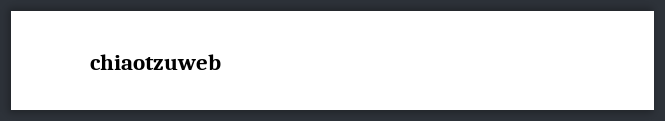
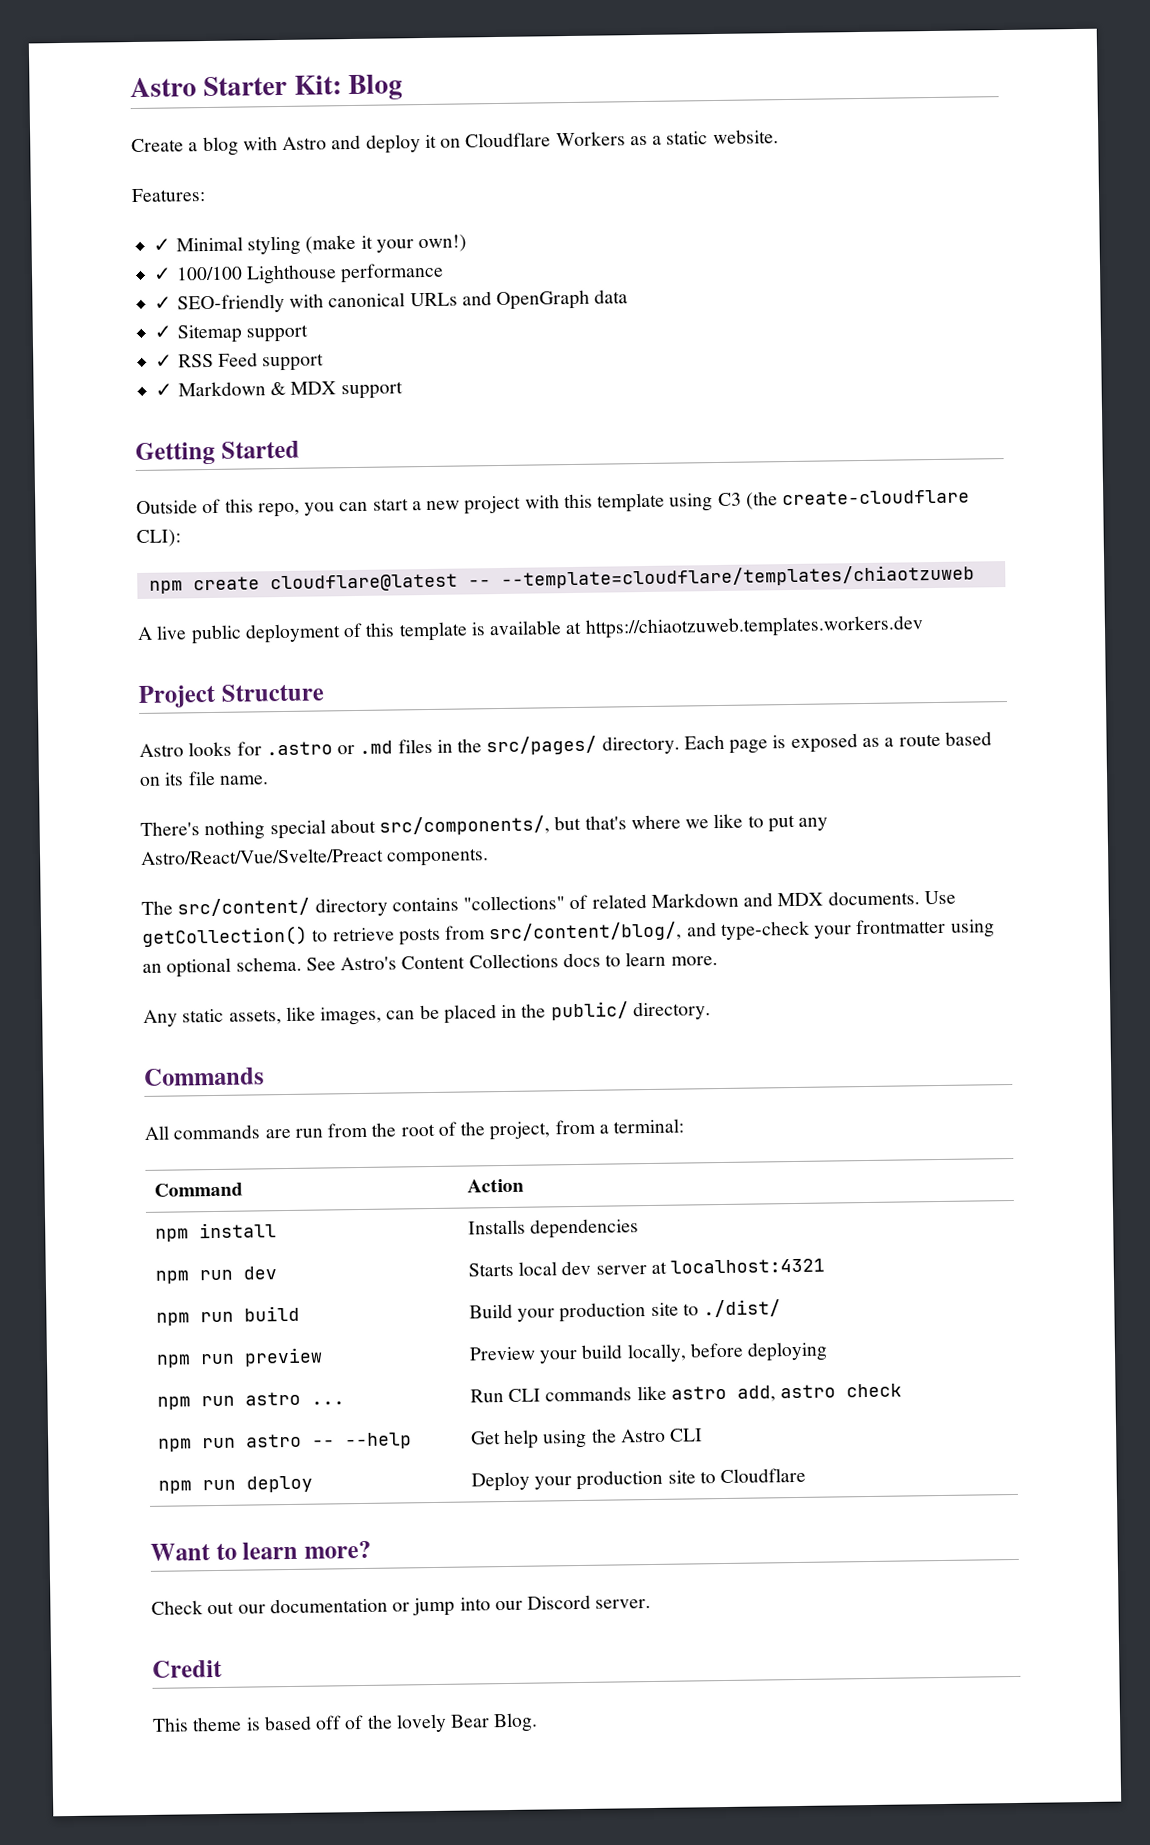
- chiaotzuweb
+ Astro Starter Kit: Blog
+ Create a blog with Astro and deploy it on Cloudflare Workers as a static website.
+ Features:
+ ✓ Minimal styling (make it your own!)
+ ✓ 100/100 Lighthouse performance
+ ✓ SEO-friendly with canonical URLs and OpenGraph data
+ ✓ Sitemap support
+ ✓ RSS Feed support
+ ✓ Markdown & MDX support
+ Getting Started
+ Outside of this repo, you can start a new project with this template using C3 (the create-cloudflare CLI):
+ npm create cloudflare@latest -- --template=cloudflare/templates/chiaotzuweb
+ A live public deployment of this template is available at https://chiaotzuweb.templates.workers.dev
+ Project Structure
+ Astro looks for .astro or .md files in the src/pages/ directory. Each page is exposed as a route based on its file name.
+ There's nothing special about src/components/, but that's where we like to put any Astro/React/Vue/Svelte/Preact components.
+ The src/content/ directory contains "collections" of related Markdown and MDX documents. Use getCollection() to retrieve posts from src/content/blog/, and type-check your frontmatter using an optional schema. See Astro's Content Collections docs to learn more.
+ Any static assets, like images, can be placed in the public/ directory.
+ Commands
+ All commands are run from the root of the project, from a terminal:
+ Command | Action
+ npm install | Installs dependencies
+ npm run dev | Starts local dev server at localhost:4321
+ npm run build | Build your production site to ./dist/
+ npm run preview | Preview your build locally, before deploying
+ npm run astro ... | Run CLI commands like astro add, astro check
+ npm run astro -- --help | Get help using the Astro CLI
+ npm run deploy | Deploy your production site to Cloudflare
+ Want to learn more?
+ Check out our documentation or jump into our Discord server.
+ Credit
+ This theme is based off of the lovely Bear Blog.

